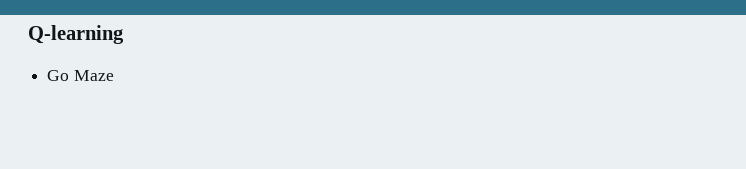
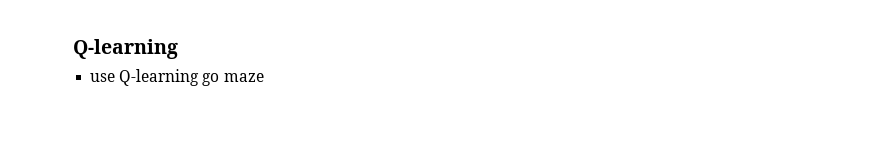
- Go Maze
+ use Q-learning go maze

